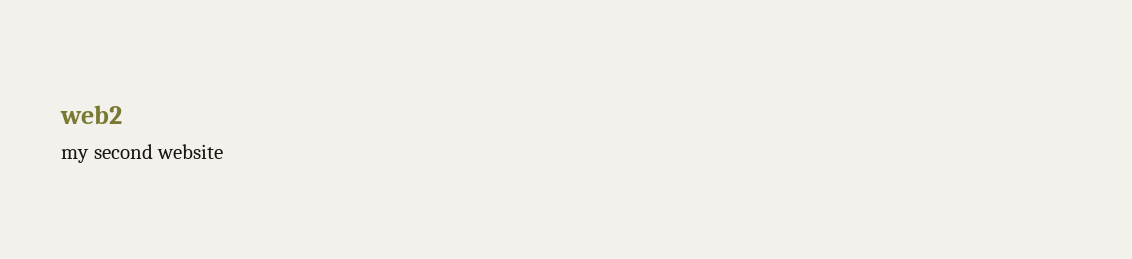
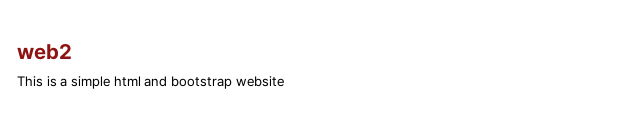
- my second website
+ This is a simple html and bootstrap website

